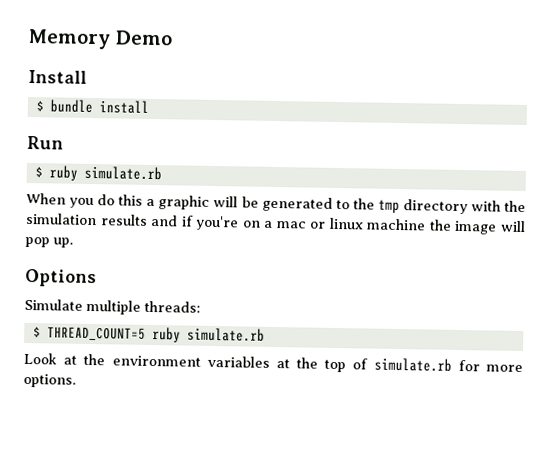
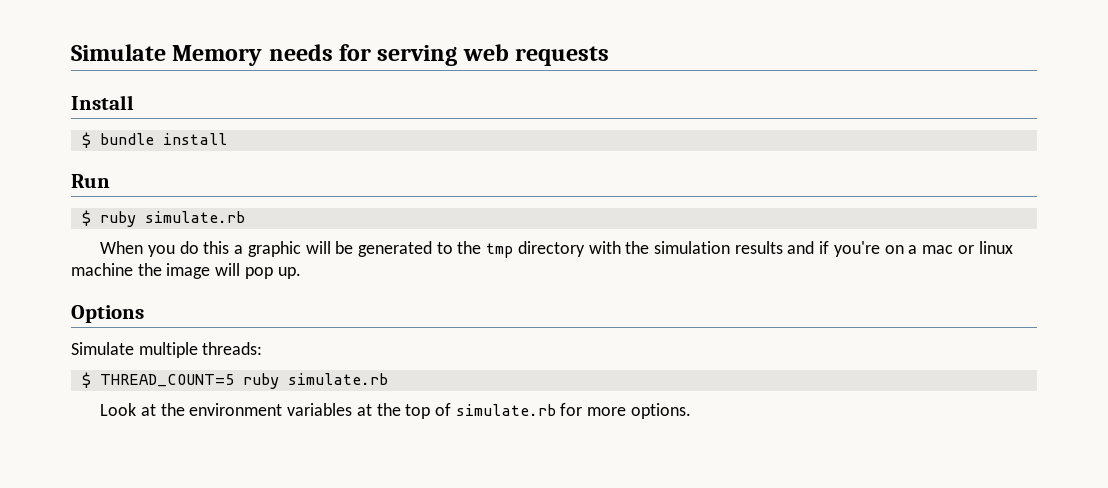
- Memory Demo
+ Simulate Memory needs for serving web requests

